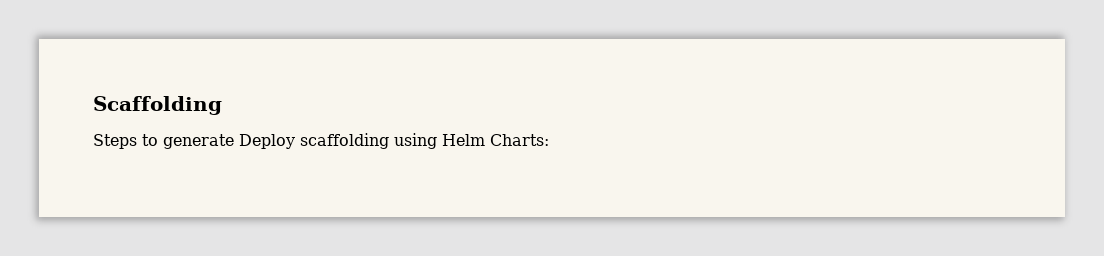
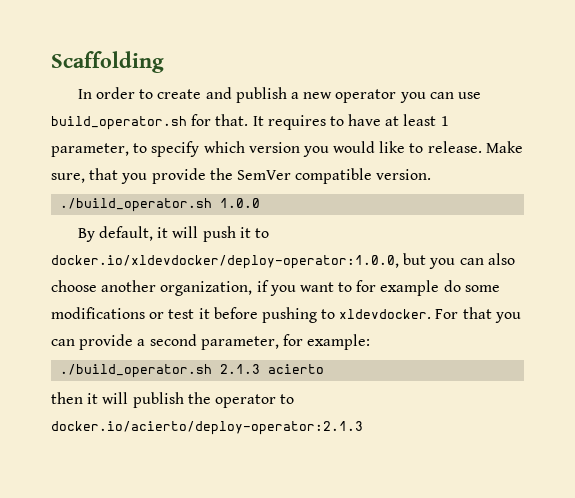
- Steps to generate Deploy scaffolding using Helm Charts:
+ In order to create and publish a new operator you can use build_operator.sh for that. It requires to have at least 1 parameter, to specify which version you would like to release. Make sure, that you provide the SemVer compatible version.
+ ./build_operator.sh 1.0.0
+ By default, it will push it to docker.io/xldevdocker/deploy-operator:1.0.0, but you can also choose another organization, if you want to for example do some modifications or test it before pushing to xldevdocker. For that you can provide a second parameter, for example:
+ ./build_operator.sh 2.1.3 acierto
+ then it will publish the operator to docker.io/acierto/deploy-operator:2.1.3

